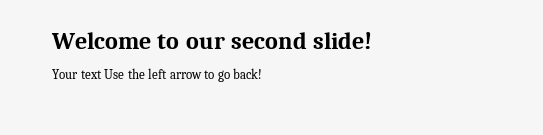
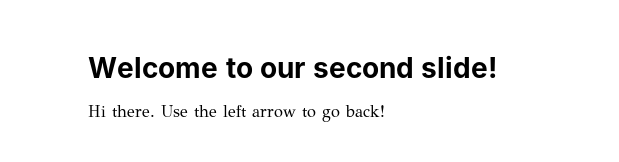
- Your text Use the left arrow to go back!
+ Hi there. Use the left arrow to go back!

